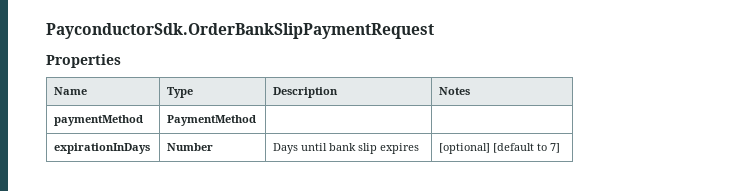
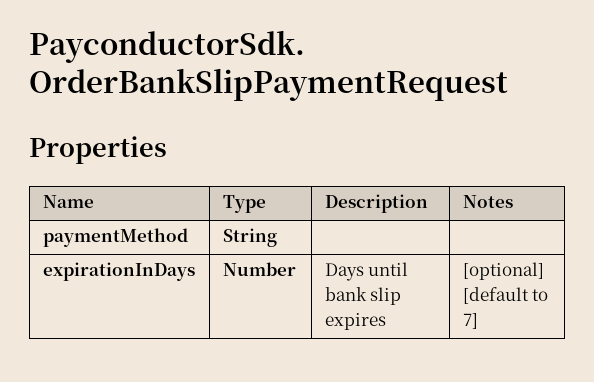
- paymentMethod | PaymentMethod | |
+ paymentMethod | String | |

